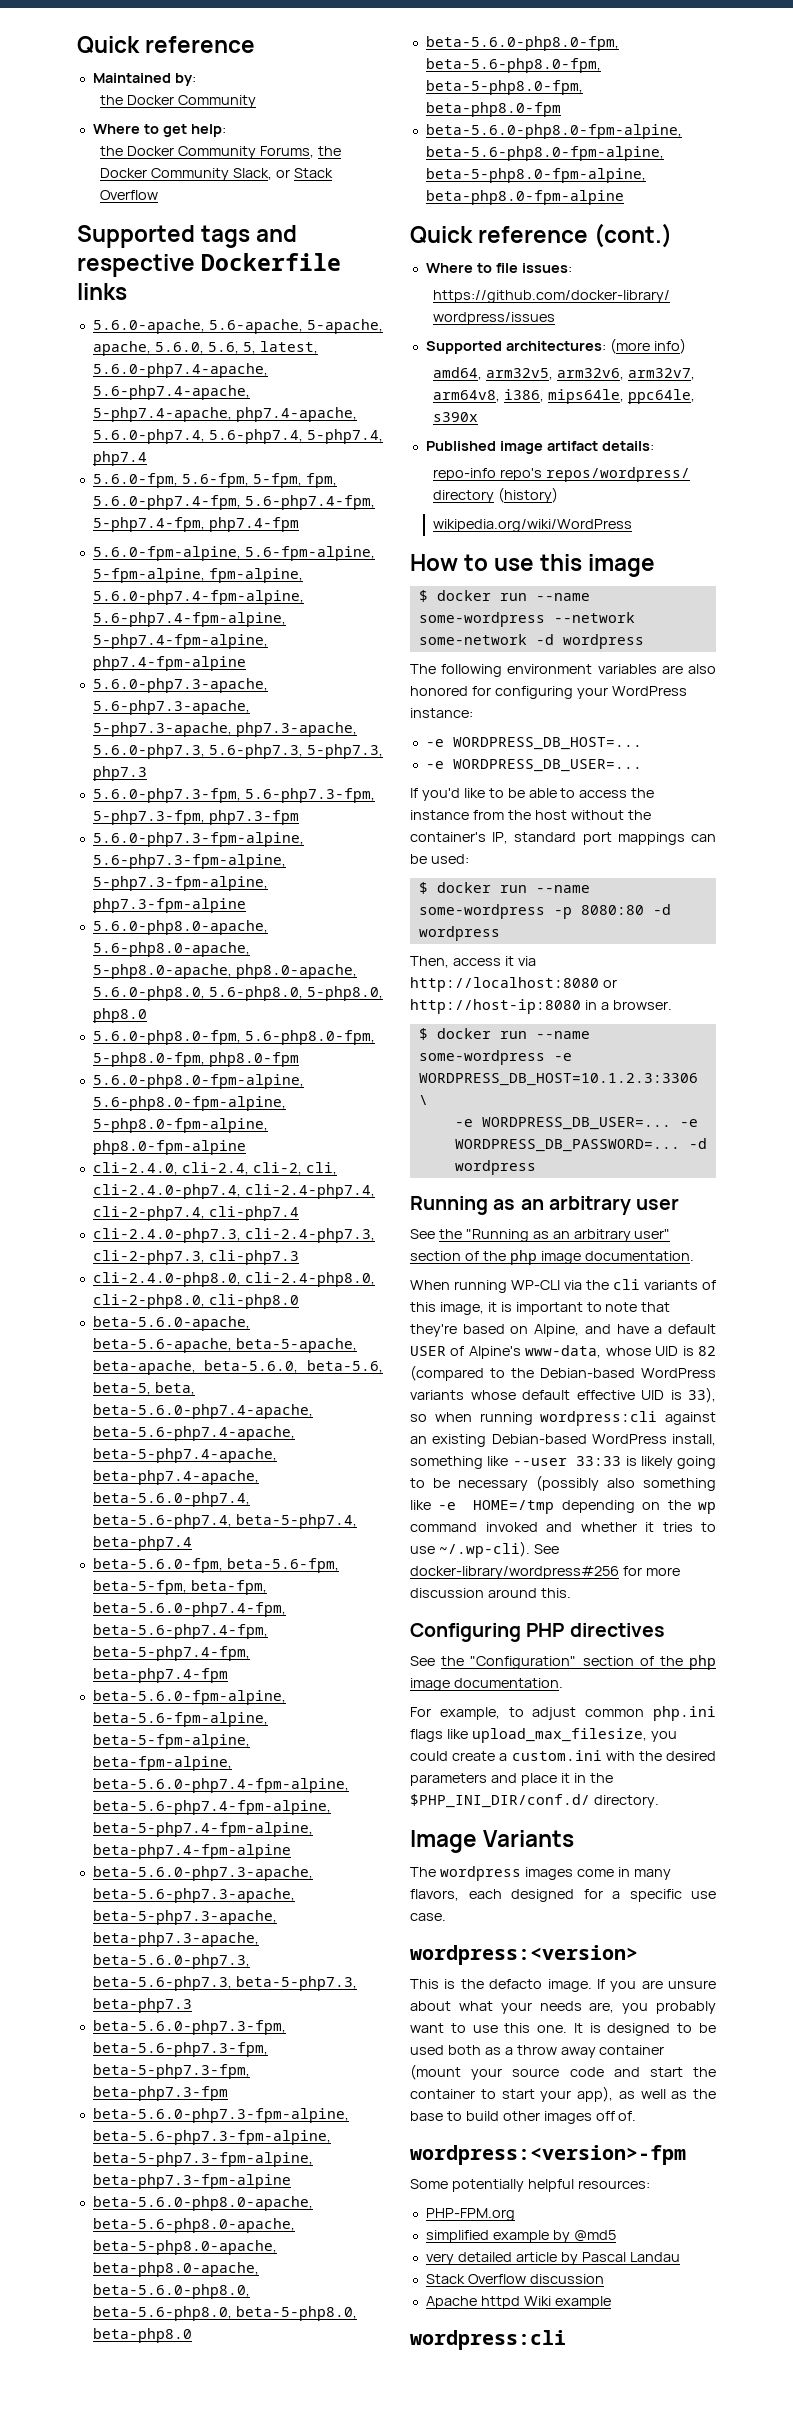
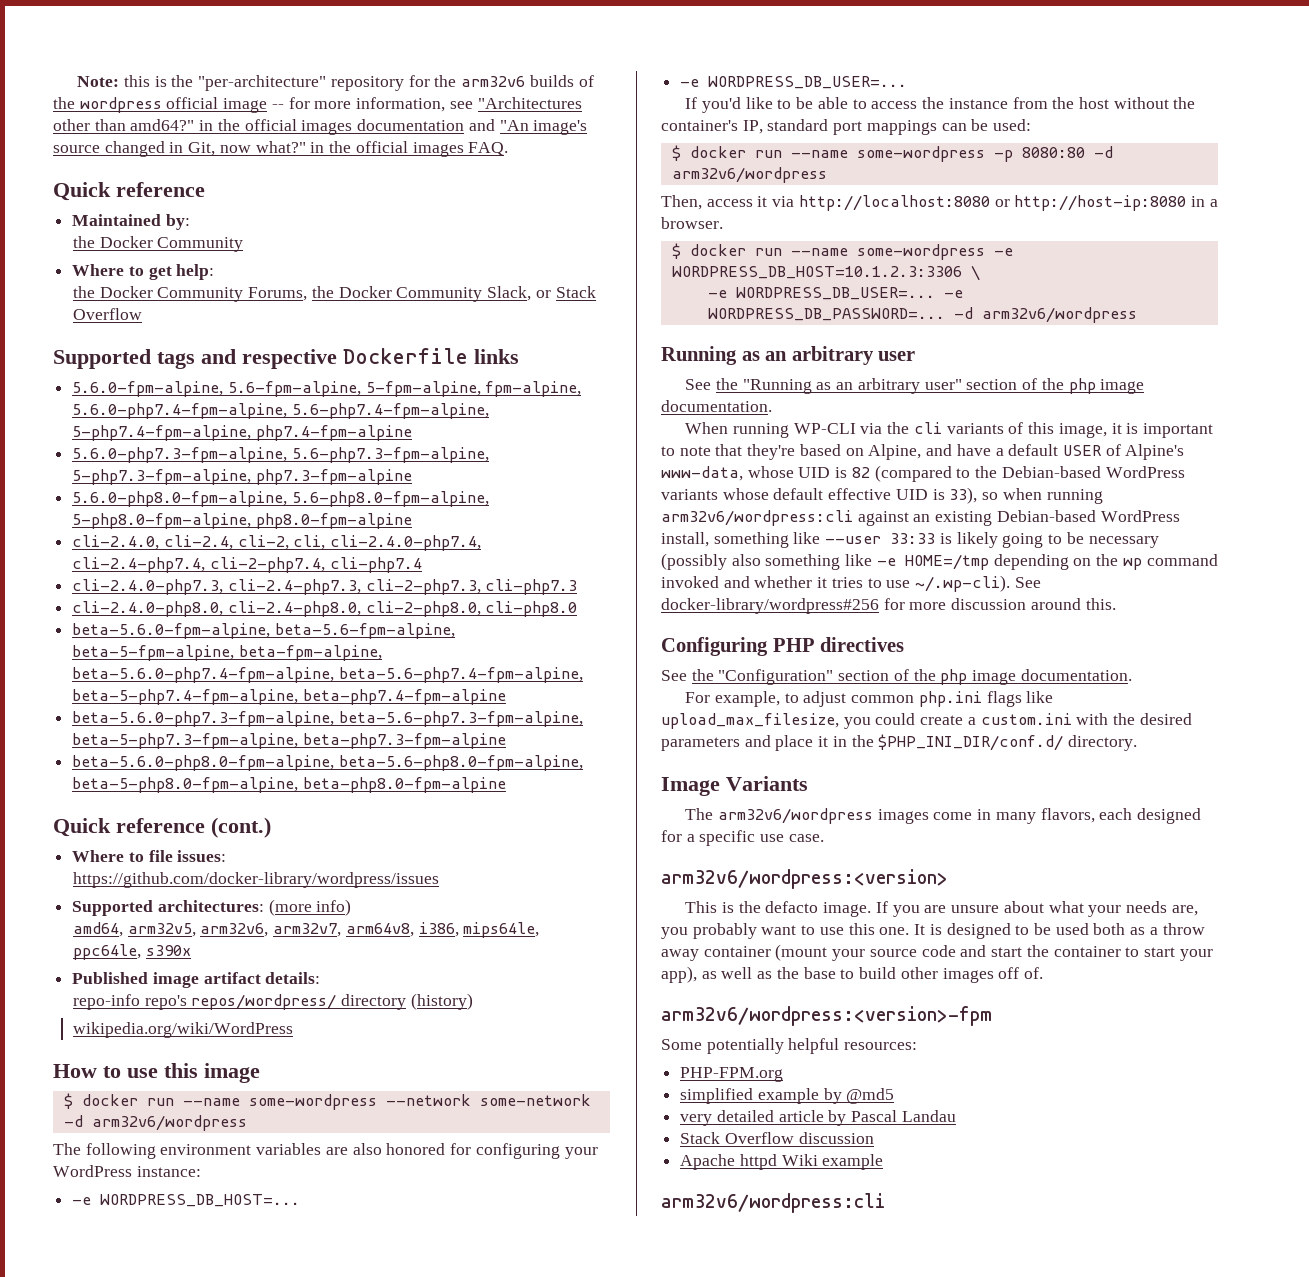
+ Note: this is the "per-architecture" repository for the arm32v6 builds of the wordpress official image -- for more information, see "Architectures other than amd64?" in the official images documentation and "An image's source changed in Git, now what?" in the official images FAQ.
- 5.6.0-apache, 5.6-apache, 5-apache, apache, 5.6.0, 5.6, 5, latest, 5.6.0-php7.4-apache, 5.6-php7.4-apache, 5-php7.4-apache, php7.4-apache, 5.6.0-php7.4, 5.6-php7.4, 5-php7.4, php7.4
- 5.6.0-fpm, 5.6-fpm, 5-fpm, fpm, 5.6.0-php7.4-fpm, 5.6-php7.4-fpm, 5-php7.4-fpm, php7.4-fpm
- 5.6.0-php7.3-apache, 5.6-php7.3-apache, 5-php7.3-apache, php7.3-apache, 5.6.0-php7.3, 5.6-php7.3, 5-php7.3, php7.3
- 5.6.0-php7.3-fpm, 5.6-php7.3-fpm, 5-php7.3-fpm, php7.3-fpm
  5.6.0-php7.3-fpm-alpine, 5.6-php7.3-fpm-alpine, 5-php7.3-fpm-alpine, php7.3-fpm-alpine
- 5.6.0-php8.0-apache, 5.6-php8.0-apache, 5-php8.0-apache, php8.0-apache, 5.6.0-php8.0, 5.6-php8.0, 5-php8.0, php8.0
- 5.6.0-php8.0-fpm, 5.6-php8.0-fpm, 5-php8.0-fpm, php8.0-fpm
- beta-5.6.0-apache, beta-5.6-apache, beta-5-apache, beta-apache, beta-5.6.0, beta-5.6, beta-5, beta, beta-5.6.0-php7.4-apache, beta-5.6-php7.4-apache, beta-5-php7.4-apache, beta-php7.4-apache, beta-5.6.0-php7.4, beta-5.6-php7.4, beta-5-php7.4, beta-php7.4
- beta-5.6.0-fpm, beta-5.6-fpm, beta-5-fpm, beta-fpm, beta-5.6.0-php7.4-fpm, beta-5.6-php7.4-fpm, beta-5-php7.4-fpm, beta-php7.4-fpm
- beta-5.6.0-php7.3-apache, beta-5.6-php7.3-apache, beta-5-php7.3-apache, beta-php7.3-apache, beta-5.6.0-php7.3, beta-5.6-php7.3, beta-5-php7.3, beta-php7.3
- beta-5.6.0-php7.3-fpm, beta-5.6-php7.3-fpm, beta-5-php7.3-fpm, beta-php7.3-fpm
  beta-5.6.0-php7.3-fpm-alpine, beta-5.6-php7.3-fpm-alpine, beta-5-php7.3-fpm-alpine, beta-php7.3-fpm-alpine
- beta-5.6.0-php8.0-apache, beta-5.6-php8.0-apache, beta-5-php8.0-apache, beta-php8.0-apache, beta-5.6.0-php8.0, beta-5.6-php8.0, beta-5-php8.0, beta-php8.0
- beta-5.6.0-php8.0-fpm, beta-5.6-php8.0-fpm, beta-5-php8.0-fpm, beta-php8.0-fpm
- $ docker run --name some-wordpress --network some-network -d wordpress
+ $ docker run --name some-wordpress --network some-network -d arm32v6/wordpress
- $ docker run --name some-wordpress -p 8080:80 -d wordpress
+ $ docker run --name some-wordpress -p 8080:80 -d arm32v6/wordpress
- -e WORDPRESS_DB_PASSWORD=... -d wordpress
+ -e WORDPRESS_DB_PASSWORD=... -d arm32v6/wordpress
- When running WP-CLI via the cli variants of this image, it is important to note that they're based on Alpine, and have a default USER of Alpine's www-data, whose UID is 82 (compared to the Debian-based WordPress variants whose default effective UID is 33), so when running wordpress:cli against an existing Debian-based WordPress install, something like --user 33:33 is likely going to be necessary (possibly also something like -e HOME=/tmp depending on the wp command invoked and whether it tries to use ~/.wp-cli). See docker-library/wordpress#256 for more discussion around this.
+ When running WP-CLI via the cli variants of this image, it is important to note that they're based on Alpine, and have a default USER of Alpine's www-data, whose UID is 82 (compared to the Debian-based WordPress variants whose default effective UID is 33), so when running arm32v6/wordpress:cli against an existing Debian-based WordPress install, something like --user 33:33 is likely going to be necessary (possibly also something like -e HOME=/tmp depending on the wp command invoked and whether it tries to use ~/.wp-cli). See docker-library/wordpress#256 for more discussion around this.
- The wordpress images come in many flavors, each designed for a specific use case.
+ The arm32v6/wordpress images come in many flavors, each designed for a specific use case.
- wordpress:<version>
+ arm32v6/wordpress:<version>
- wordpress:<version>-fpm
+ arm32v6/wordpress:<version>-fpm
  Apache httpd Wiki example
- wordpress:cli
+ arm32v6/wordpress:cli

